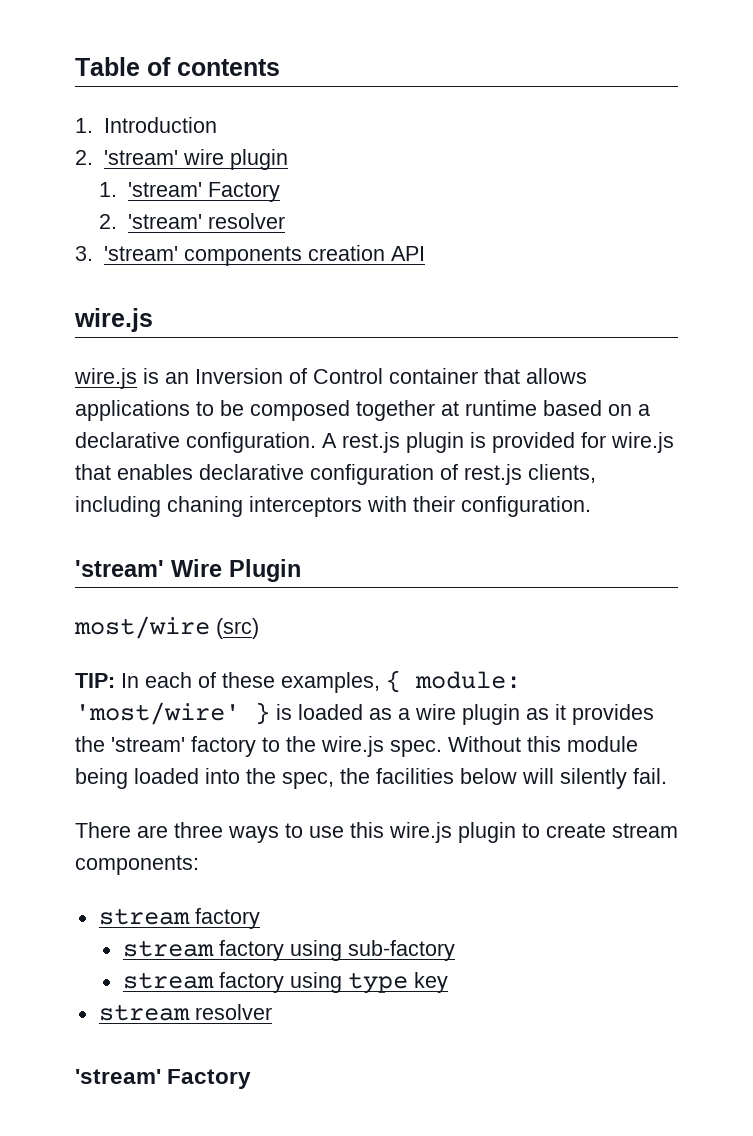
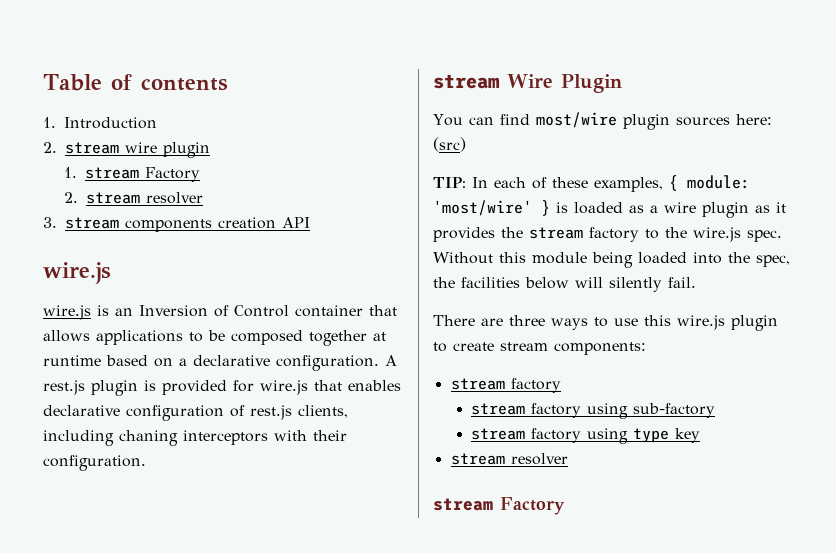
- 2. 'stream' wire plugin
+ 2. stream wire plugin
- 1. 'stream' Factory
+ 1. stream Factory
- 2. 'stream' resolver
+ 2. stream resolver
- 3. 'stream' components creation API
+ 3. stream components creation API
- 'stream' Wire Plugin
+ stream Wire Plugin
- most/wire (src)
+ You can find most/wire plugin sources here: (src)
- TIP: In each of these examples, { module: 'most/wire' } is loaded as a wire plugin as it provides the 'stream' factory to the wire.js spec.
+ TIP: In each of these examples, { module: 'most/wire' } is loaded as a wire plugin as it provides the stream factory to the wire.js spec.
  stream factory using type key
  stream resolver
- 'stream' Factory
+ stream Factory

